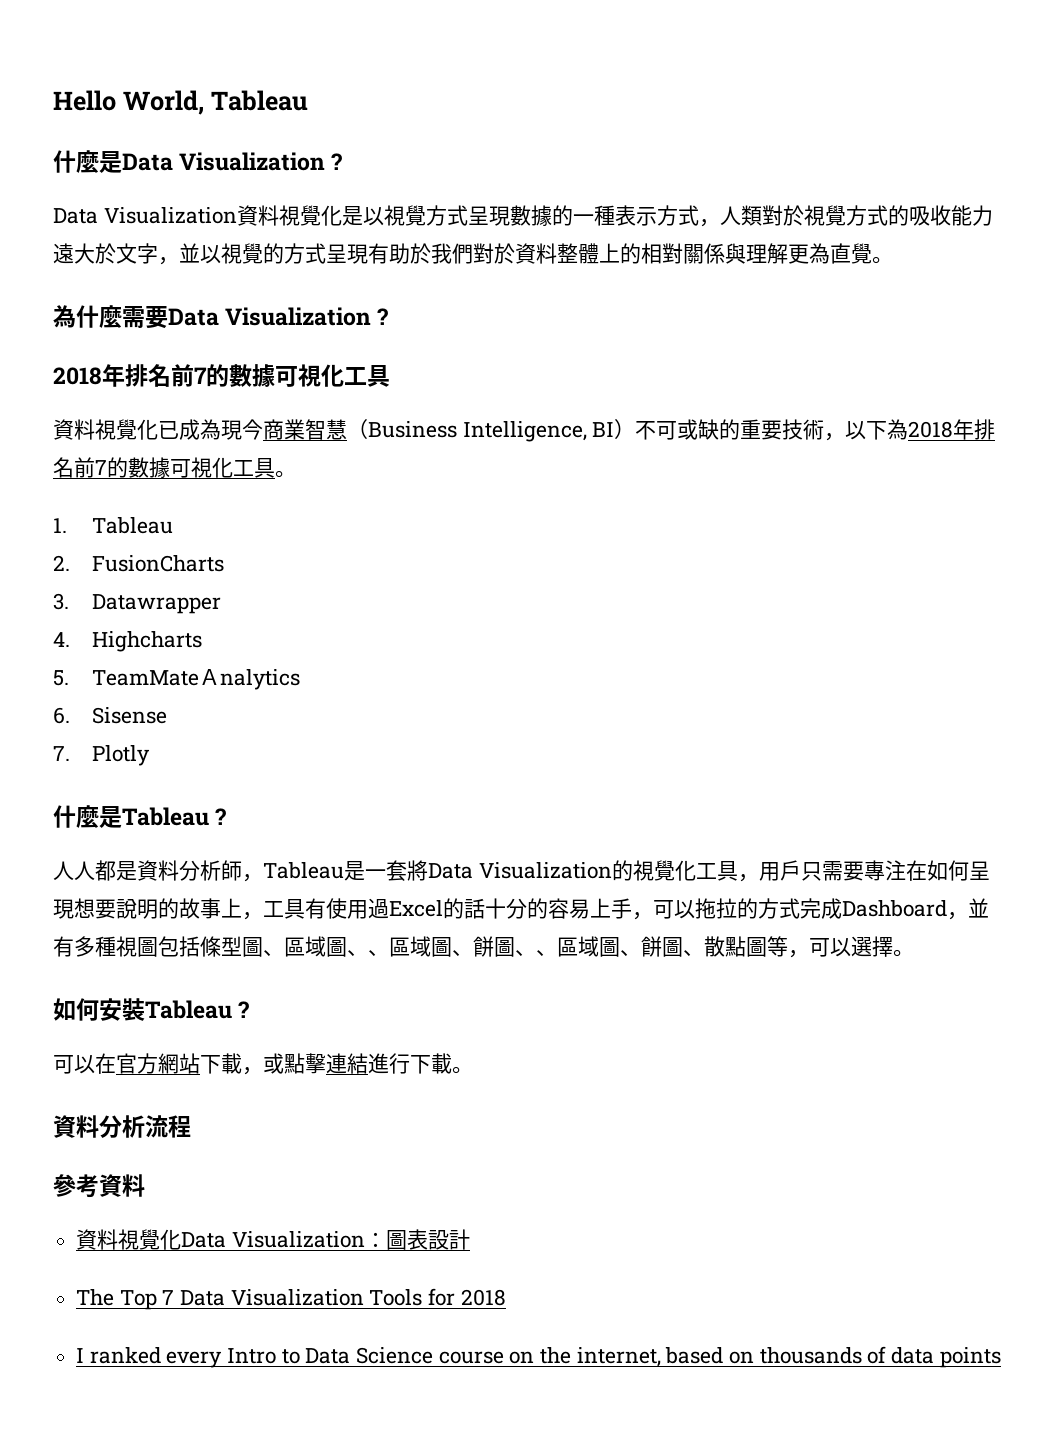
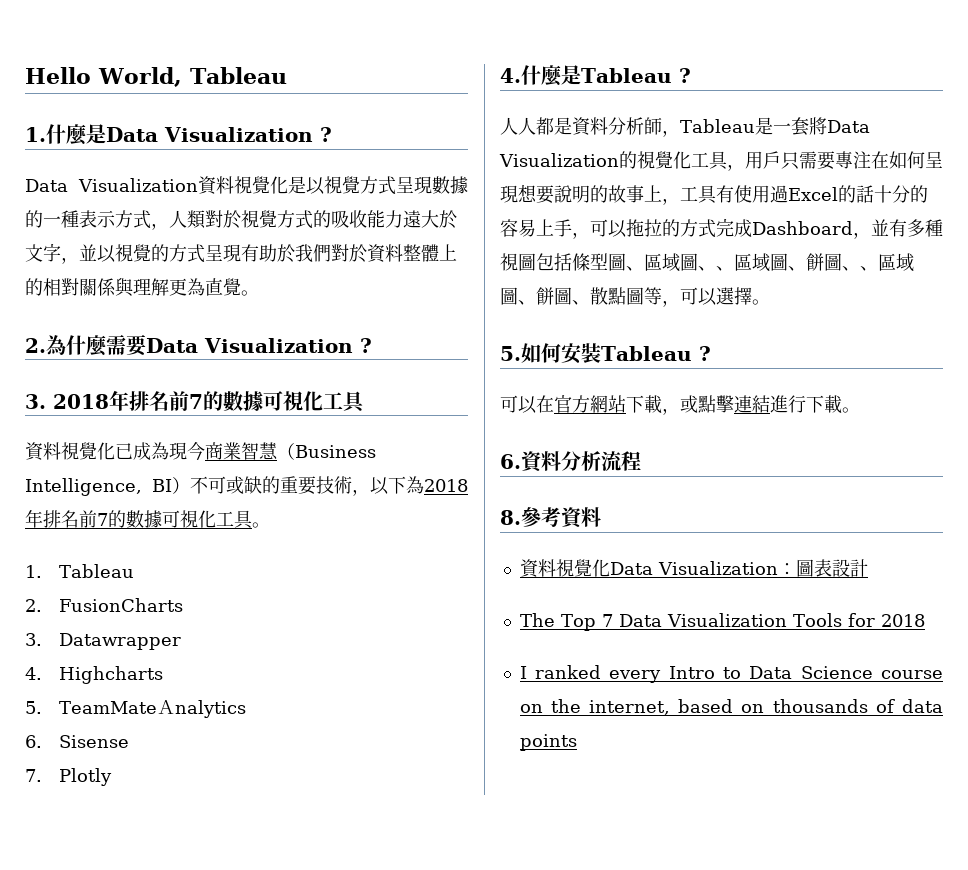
- 什麼是Data Visualization ?
+ 1.什麼是Data Visualization ?
- 為什麼需要Data Visualization ?
- 2018年排名前7的數據可視化工具
+ 2.為什麼需要Data Visualization ?
+ 3. 2018年排名前7的數據可視化工具
- 什麼是Tableau ?
+ 4.什麼是Tableau ?
- 如何安裝Tableau ?
+ 5.如何安裝Tableau ?
- 資料分析流程
+ 6.資料分析流程
- 參考資料
+ 8.參考資料

